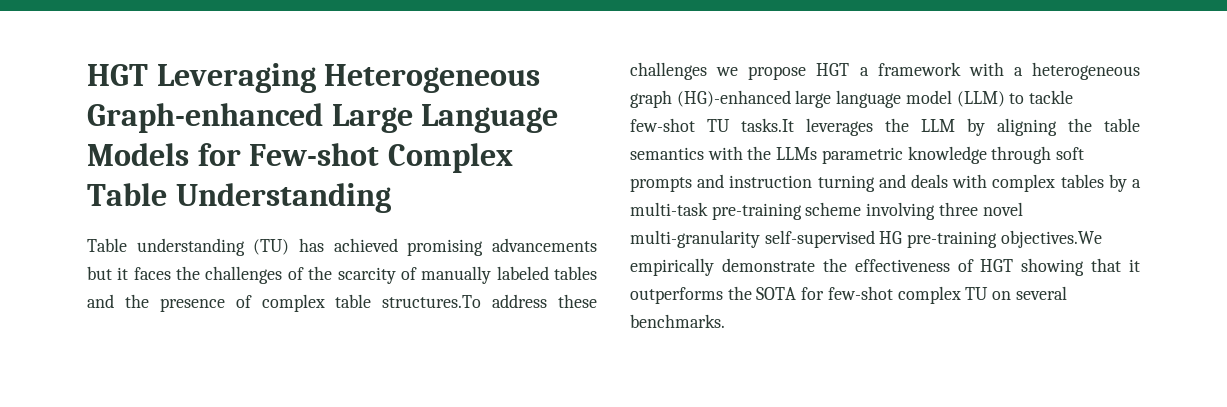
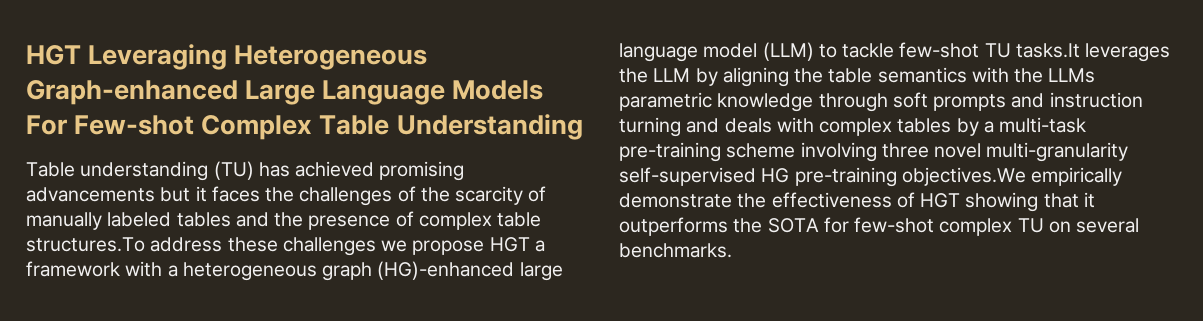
- HGT Leveraging Heterogeneous Graph-enhanced Large Language Models for Few-shot Complex Table Understanding
+ HGT Leveraging Heterogeneous Graph-enhanced Large Language Models For Few-shot Complex Table Understanding

